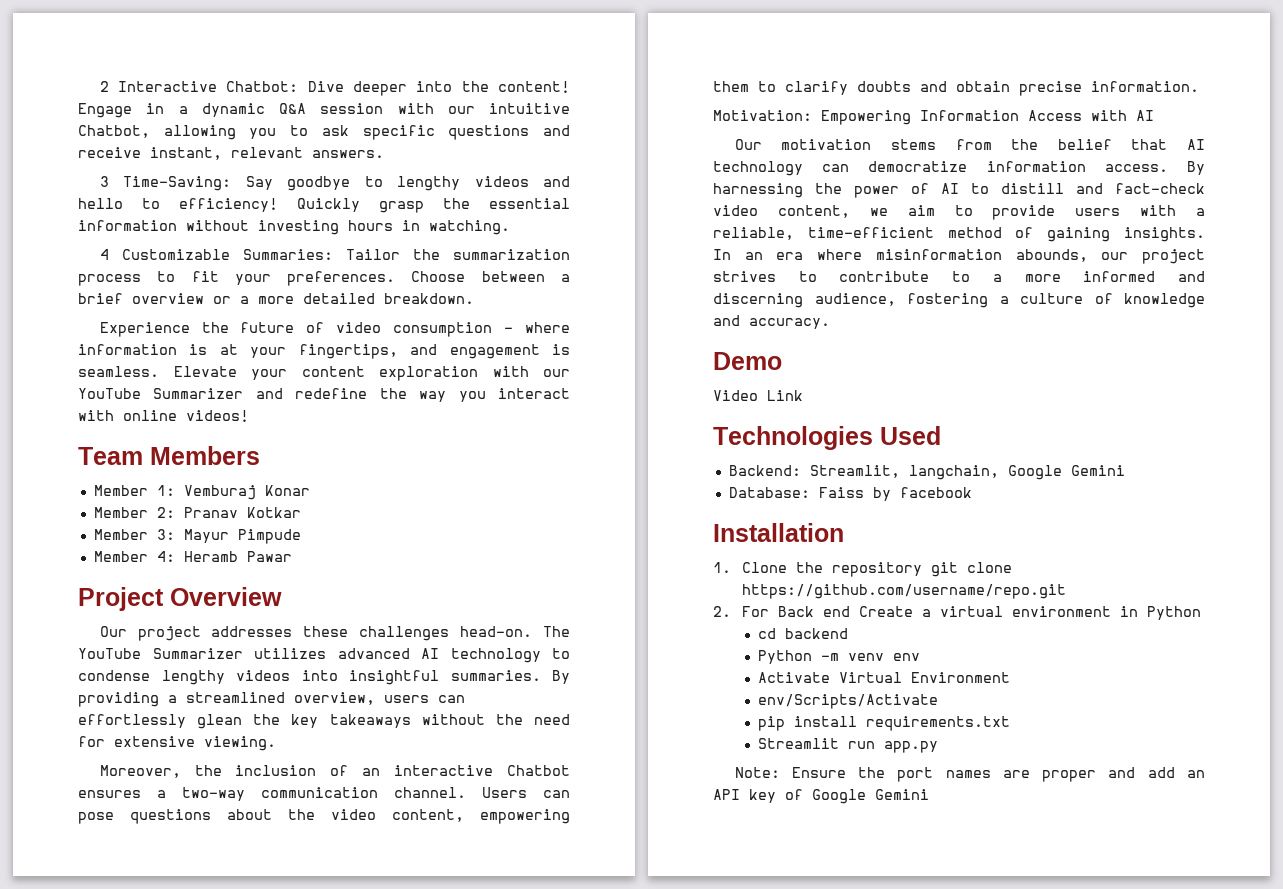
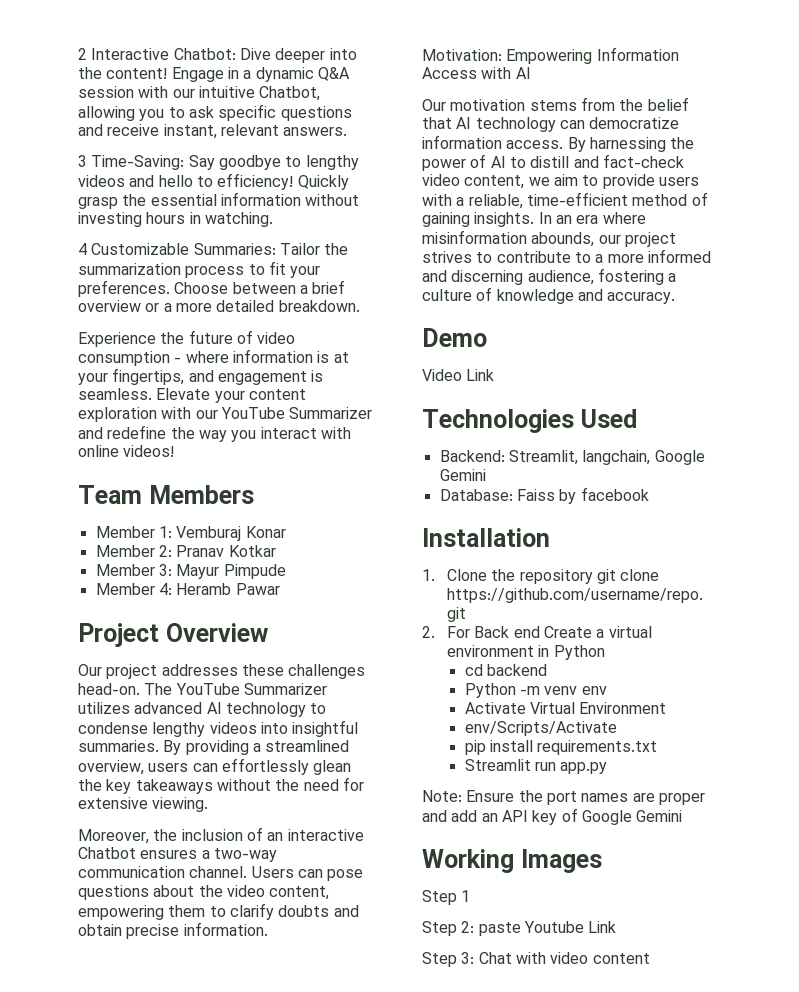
+ Working Images
+ Step 1
+ Step 2: paste Youtube Link
+ Step 3: Chat with video content

